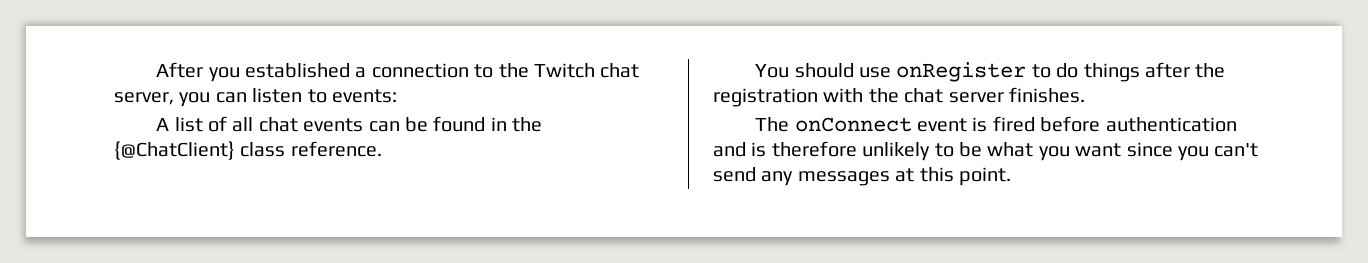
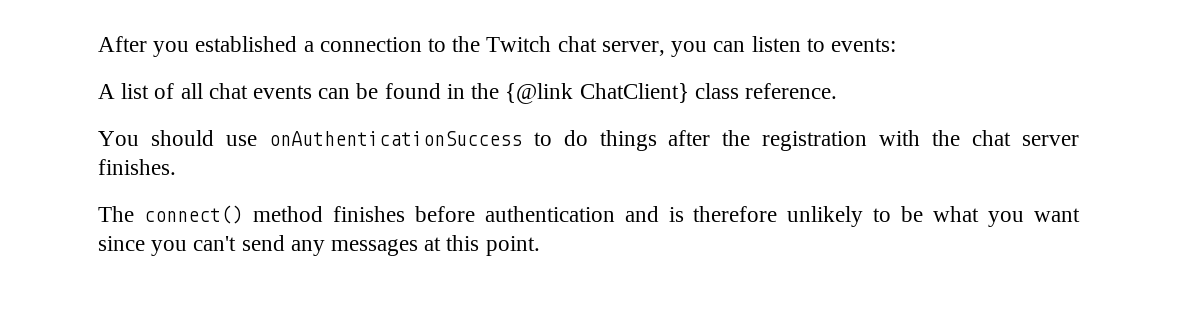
- A list of all chat events can be found in the {@ChatClient} class reference.
+ A list of all chat events can be found in the {@link ChatClient} class reference.
- You should use onRegister to do things after the registration with the chat server finishes.
+ You should use onAuthenticationSuccess to do things after the registration with the chat server finishes.
- The onConnect event is fired before authentication and is therefore unlikely to be what you want since you can't send any messages at this point.
+ The connect() method finishes before authentication and is therefore unlikely to be what you want since you can't send any messages at this point.

